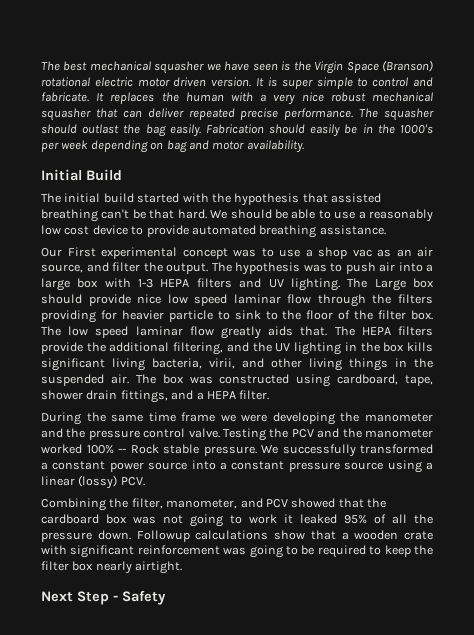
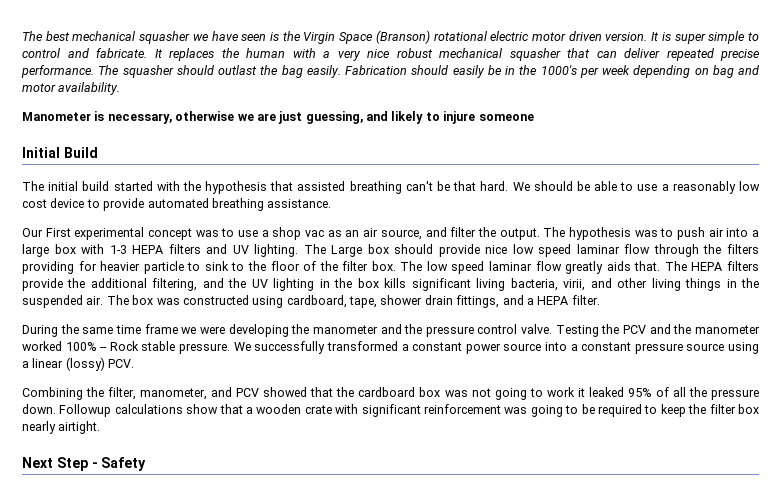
+ Manometer is necessary, otherwise we are just guessing, and likely to injure someone

